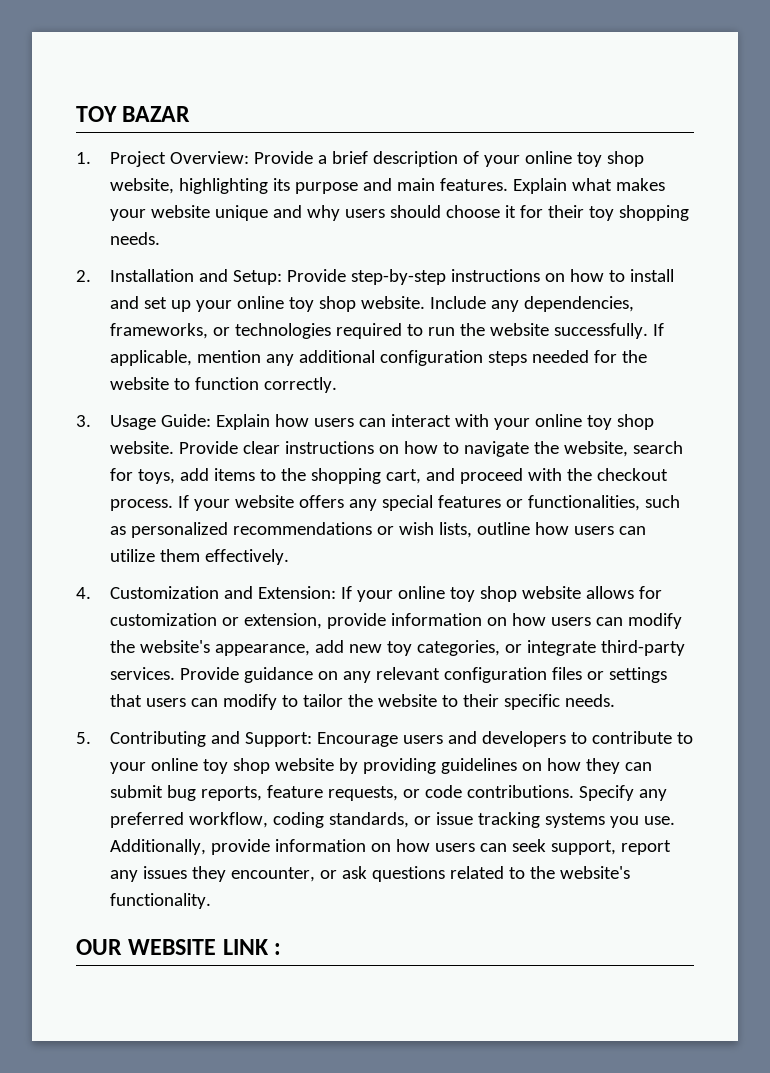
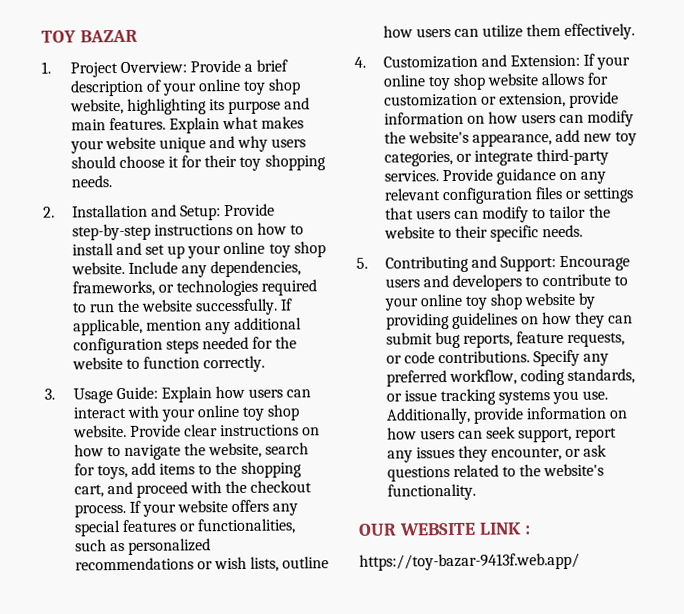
+ https://toy-bazar-9413f.web.app/

